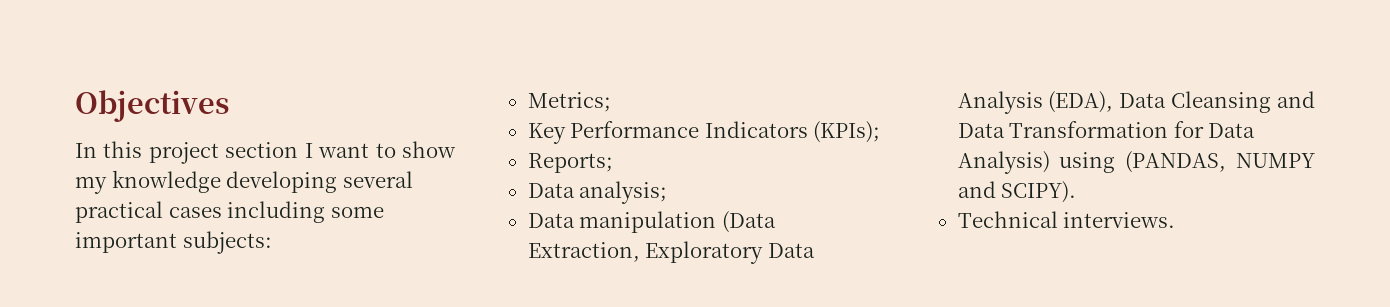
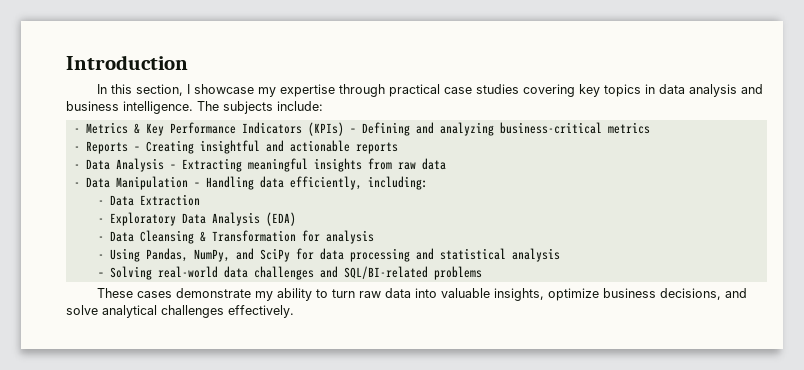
- Objectives
+ Introduction
- In this project section I want to show my knowledge developing several practical cases including some important subjects:
- Metrics;
- Key Performance Indicators (KPIs);
- Reports;
- Data analysis;
- Data manipulation (Data Extraction, Exploratory Data Analysis (EDA), Data Cleansing and Data Transformation for Data Analysis) using (PANDAS, NUMPY and SCIPY).
- Technical interviews.
+ In this section, I showcase my expertise through practical case studies covering key topics in data analysis and business intelligence. The subjects include:
+ - Metrics & Key Performance Indicators (KPIs) – Defining and analyzing business-critical metrics
+ - Reports – Creating insightful and actionable reports
+ - Data Analysis – Extracting meaningful insights from raw data
+ - Data Manipulation – Handling data efficiently, including:
+ - Data Extraction
+ - Exploratory Data Analysis (EDA)
+ - Data Cleansing & Transformation for analysis
+ - Using Pandas, NumPy, and SciPy for data processing and statistical analysis
+ – Solving real-world data challenges and SQL/BI-related problems
+ These cases demonstrate my ability to turn raw data into valuable insights, optimize business decisions, and solve analytical challenges effectively.

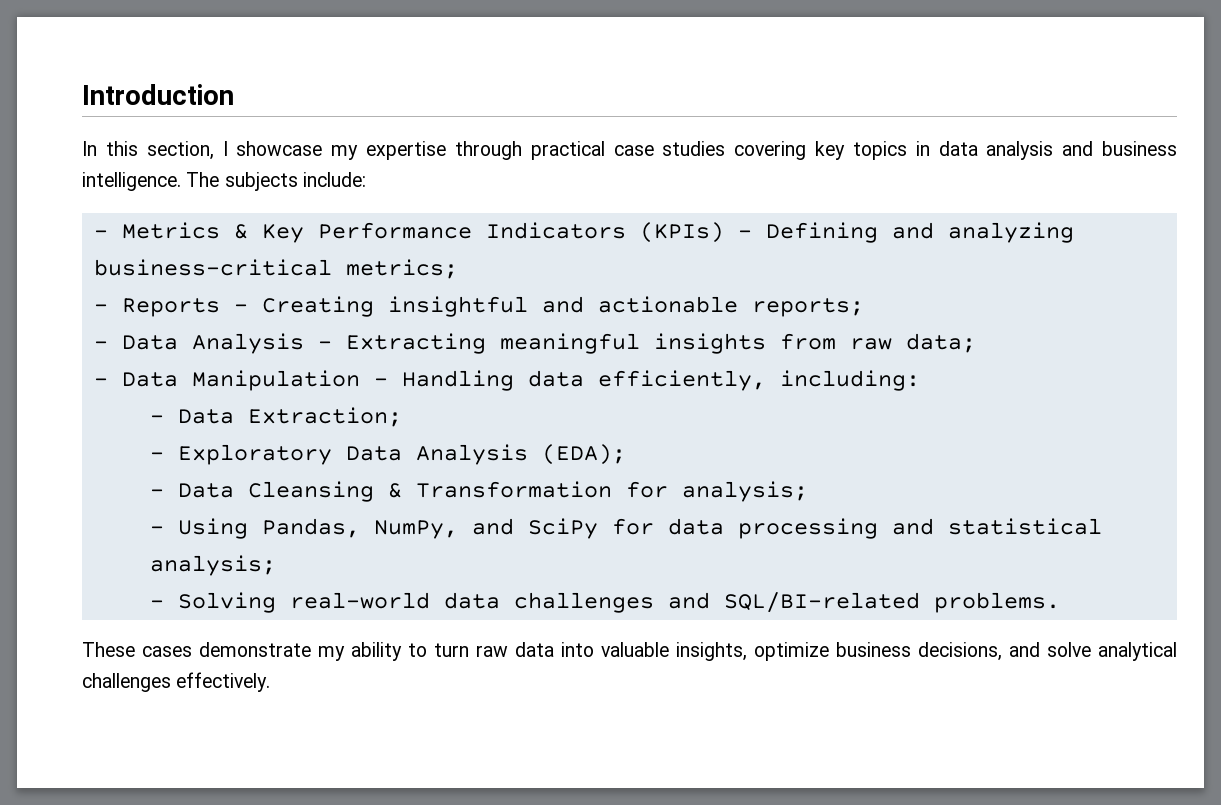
- - Metrics & Key Performance Indicators (KPIs) – Defining and analyzing business-critical metrics
+ - Metrics & Key Performance Indicators (KPIs) – Defining and analyzing business-critical metrics;
- - Reports – Creating insightful and actionable reports
+ - Reports – Creating insightful and actionable reports;
- - Data Analysis – Extracting meaningful insights from raw data
+ - Data Analysis – Extracting meaningful insights from raw data;
- - Data Extraction
+ - Data Extraction;
- - Exploratory Data Analysis (EDA)
+ - Exploratory Data Analysis (EDA);
- - Data Cleansing & Transformation for analysis
+ - Data Cleansing & Transformation for analysis;
- - Using Pandas, NumPy, and SciPy for data processing and statistical analysis
+ - Using Pandas, NumPy, and SciPy for data processing and statistical analysis;
- – Solving real-world data challenges and SQL/BI-related problems
+ – Solving real-world data challenges and SQL/BI-related problems.

